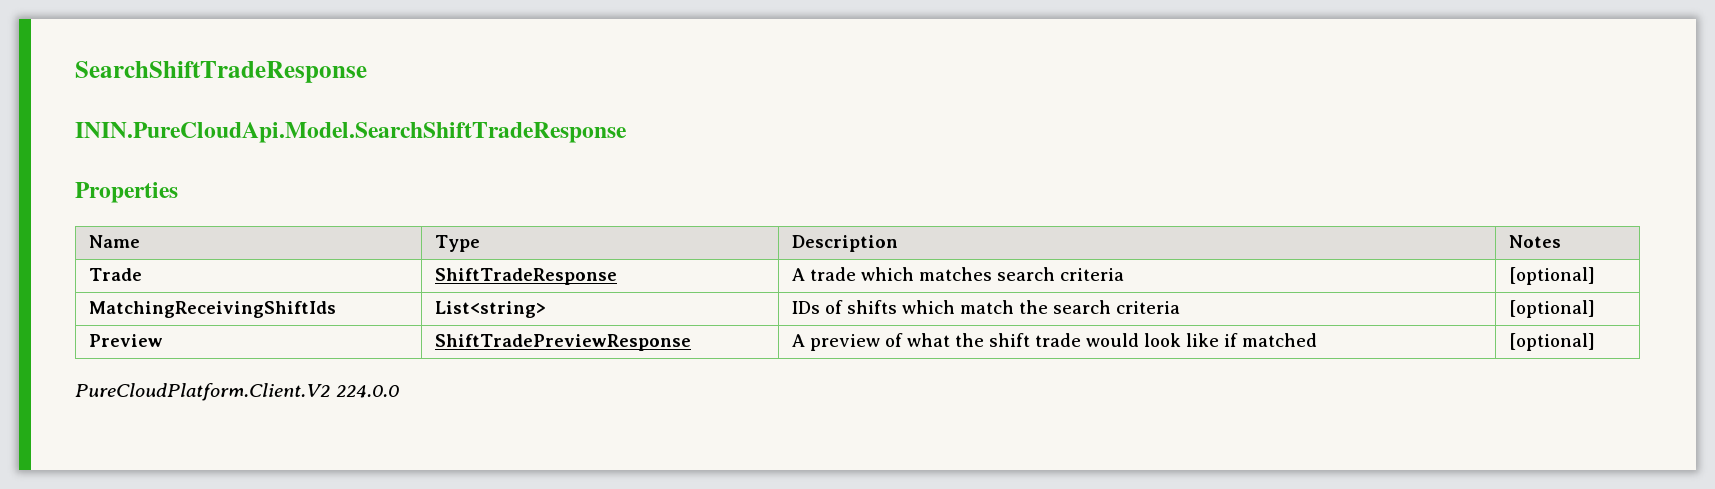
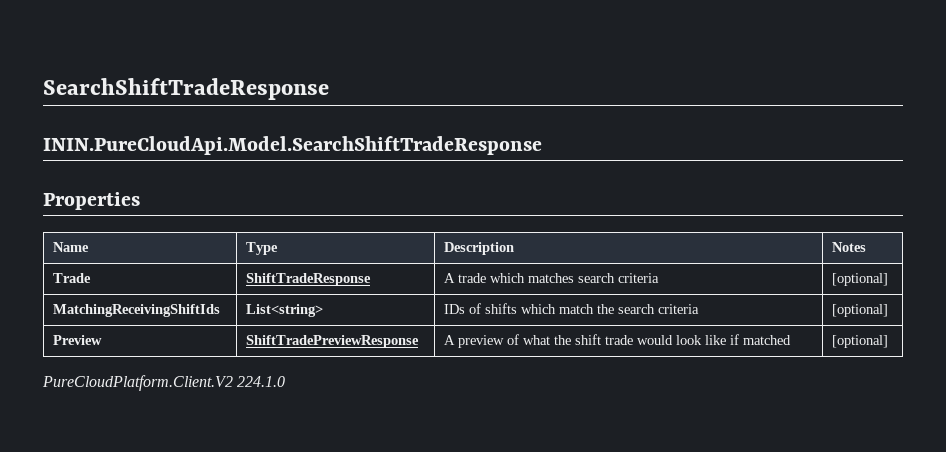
- PureCloudPlatform.Client.V2 224.0.0
+ PureCloudPlatform.Client.V2 224.1.0

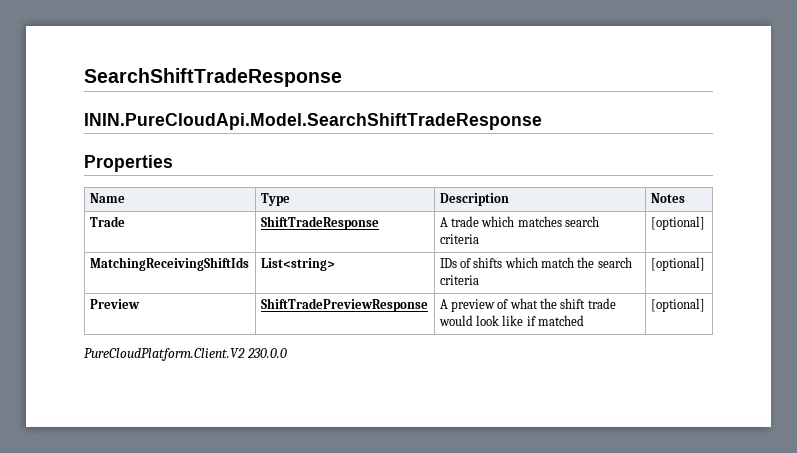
- PureCloudPlatform.Client.V2 224.1.0
+ PureCloudPlatform.Client.V2 230.0.0

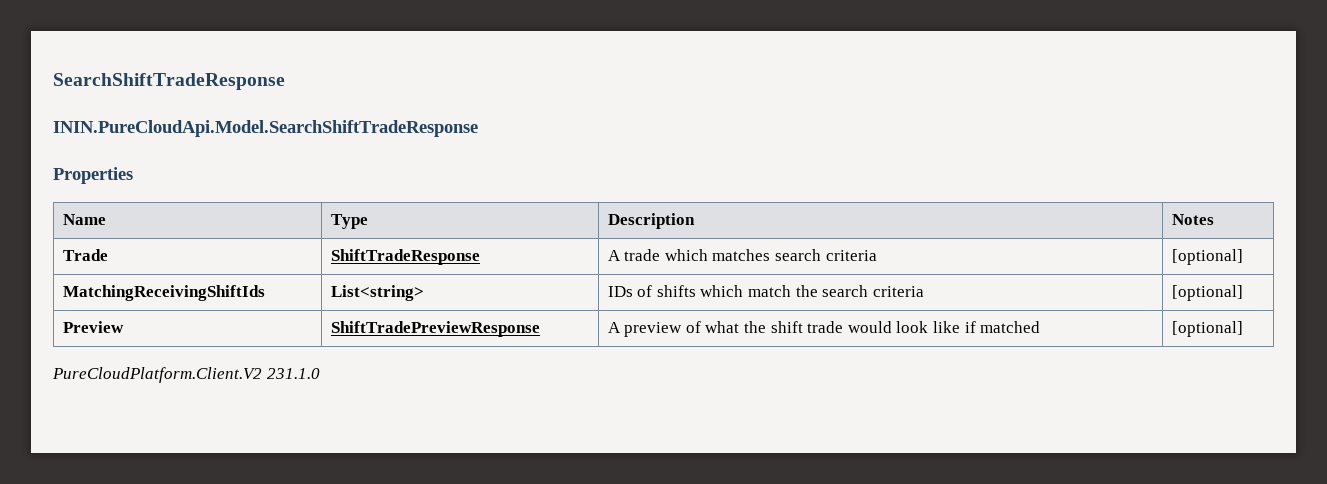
- PureCloudPlatform.Client.V2 230.0.0
+ PureCloudPlatform.Client.V2 231.1.0

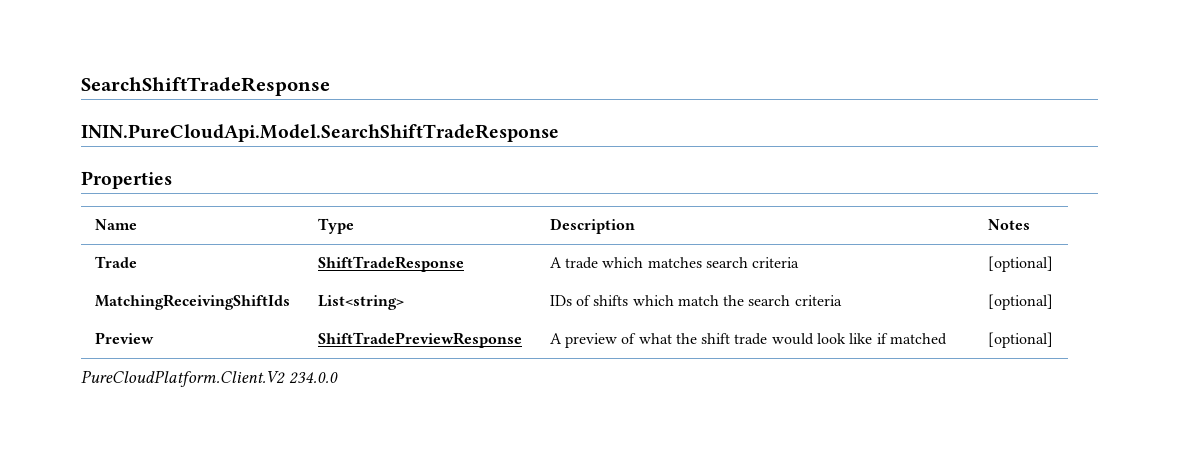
- PureCloudPlatform.Client.V2 231.1.0
+ PureCloudPlatform.Client.V2 234.0.0

